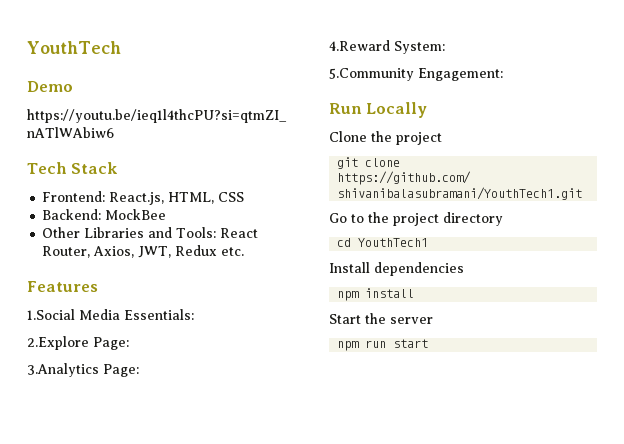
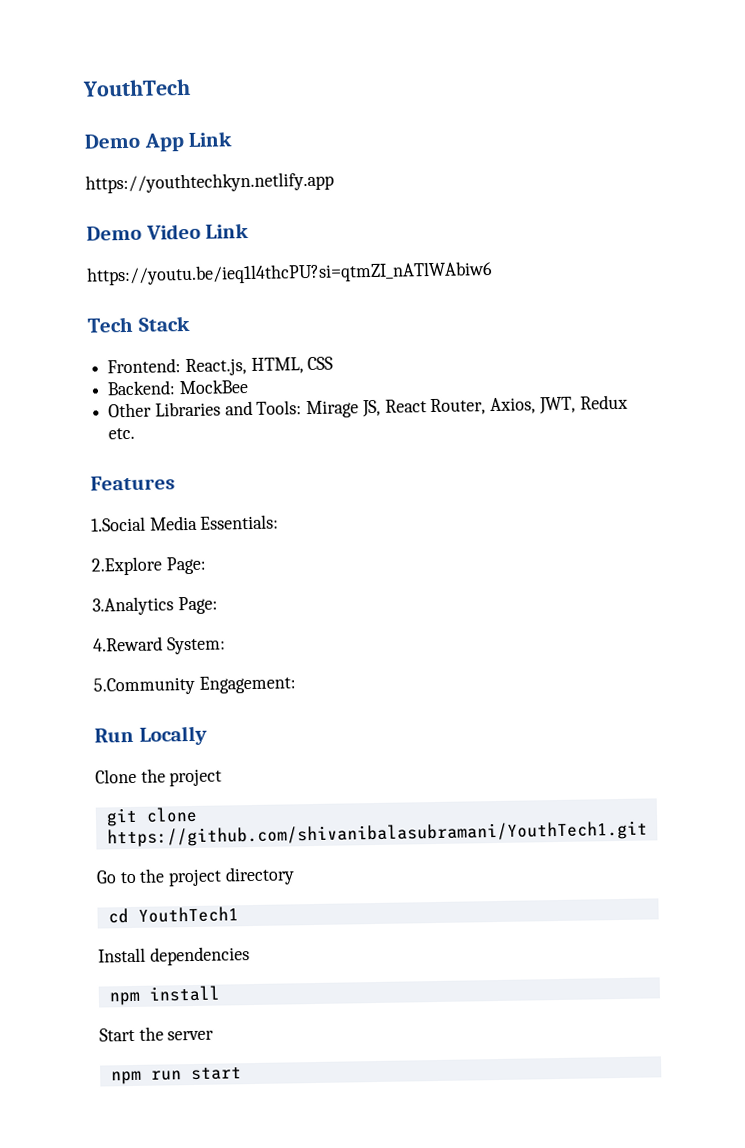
- Demo
+ Demo App Link
+ https://youthtechkyn.netlify.app
+ Demo Video Link
- Other Libraries and Tools: React Router, Axios, JWT, Redux etc.
+ Other Libraries and Tools: Mirage JS, React Router, Axios, JWT, Redux etc.

